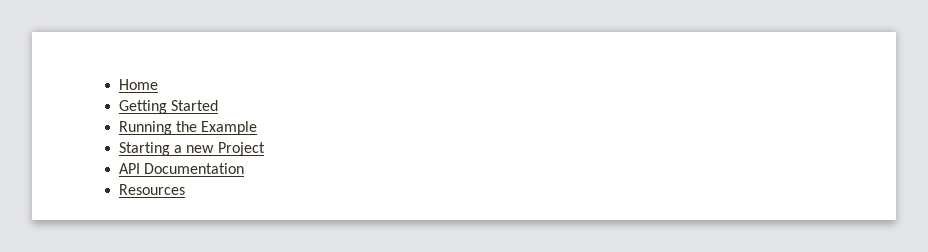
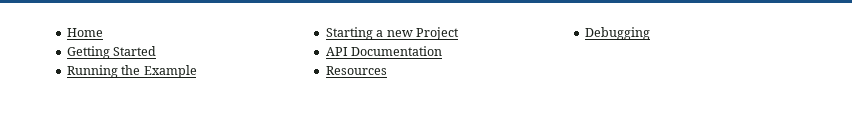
+ Debugging

